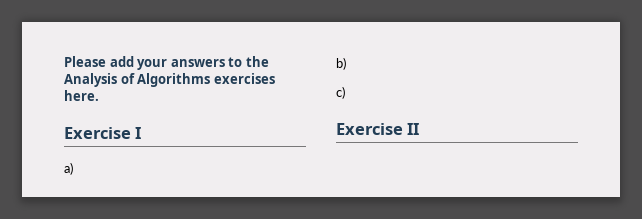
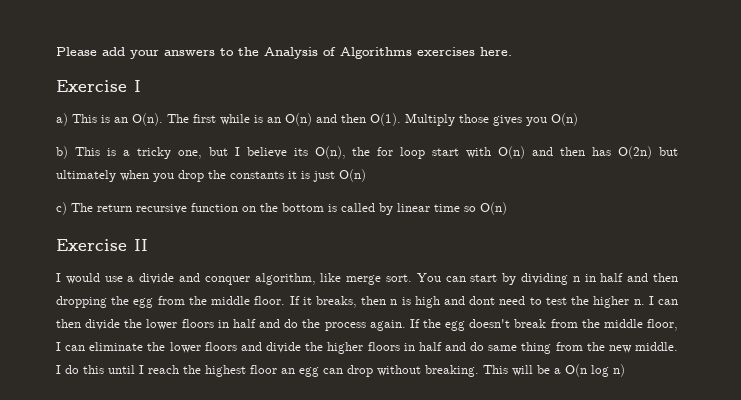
- a)
- b)
- c)
+ a) This is an O(n). The first while is an O(n) and then O(1). Multiply those gives you O(n)
+ b) This is a tricky one, but I believe its O(n), the for loop start with O(n) and then has O(2n) but ultimately when you drop the constants it is just O(n)
+ c) The return recursive function on the bottom is called by linear time so O(n)
  Exercise II
+ I would use a divide and conquer algorithm, like merge sort. You can start by dividing n in half and then dropping the egg from the middle floor. If it breaks, then n is high and dont need to test the higher n. I can then divide the lower floors in half and do the process again. If the egg doesn't break from the middle floor, I can eliminate the lower floors and divide the higher floors in half and do same thing from the new middle. I do this until I reach the highest floor an egg can drop without breaking. This will be a O(n log n)

